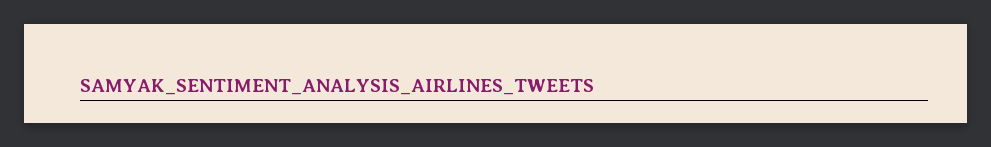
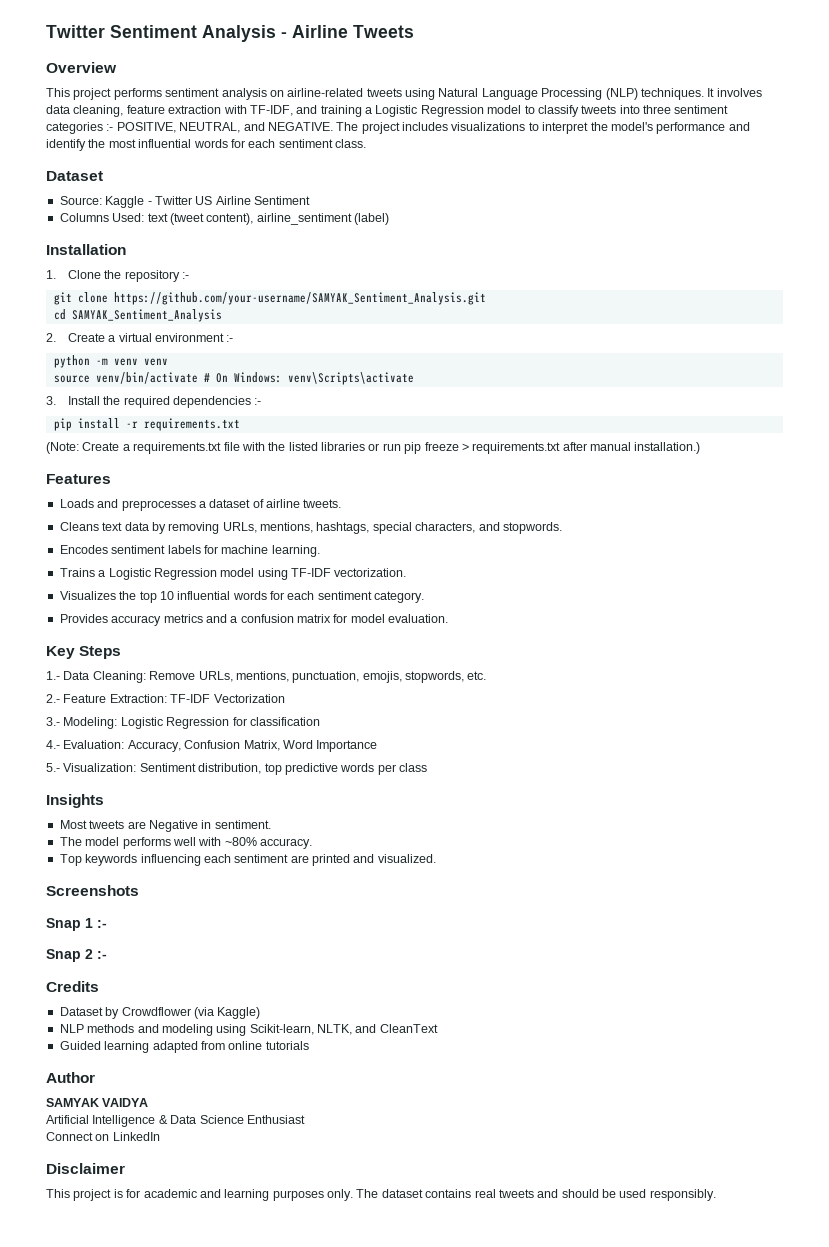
- SAMYAK_SENTIMENT_ANALYSIS_AIRLINES_TWEETS
+ Twitter Sentiment Analysis - Airline Tweets
+ Overview
+ This project performs sentiment analysis on airline-related tweets using Natural Language Processing (NLP) techniques. It involves data cleaning, feature extraction with TF-IDF, and training a Logistic Regression model to classify tweets into three sentiment categories :- POSITIVE, NEUTRAL, and NEGATIVE. The project includes visualizations to interpret the model's performance and identify the most influential words for each sentiment class.
+ Dataset
+ Source: Kaggle - Twitter US Airline Sentiment
+ Columns Used: text (tweet content), airline_sentiment (label)
+ Installation
+ 1. Clone the repository :-
+ git clone https://github.com/your-username/SAMYAK_Sentiment_Analysis.git
+ cd SAMYAK_Sentiment_Analysis
+ 2. Create a virtual environment :-
+ python -m venv venv
+ source venv/bin/activate # On Windows: venv\Scripts\activate
+ 3. Install the required dependencies :-
+ pip install -r requirements.txt
+ (Note: Create a requirements.txt file with the listed libraries or run pip freeze > requirements.txt after manual installation.)
+ Features
+ Loads and preprocesses a dataset of airline tweets.
+ Cleans text data by removing URLs, mentions, hashtags, special characters, and stopwords.
+ Encodes sentiment labels for machine learning.
+ Trains a Logistic Regression model using TF-IDF vectorization.
+ Visualizes the top 10 influential words for each sentiment category.
+ Provides accuracy metrics and a confusion matrix for model evaluation.
+ Key Steps
+ 1.- Data Cleaning: Remove URLs, mentions, punctuation, emojis, stopwords, etc.
+ 2.- Feature Extraction: TF-IDF Vectorization
+ 3.- Modeling: Logistic Regression for classification
+ 4.- Evaluation: Accuracy, Confusion Matrix, Word Importance
+ 5.- Visualization: Sentiment distribution, top predictive words per class
+ Insights
+ Most tweets are Negative in sentiment.
+ The model performs well with ~80% accuracy.
+ Top keywords influencing each sentiment are printed and visualized.
+ Screenshots
+ Snap 1 :-
+ Snap 2 :-
+ Credits
+ Dataset by Crowdflower (via Kaggle)
+ NLP methods and modeling using Scikit-learn, NLTK, and CleanText
+ Guided learning adapted from online tutorials
+ Author
+ SAMYAK VAIDYA
+ Artificial Intelligence & Data Science Enthusiast
+ Connect on LinkedIn
+ Disclaimer
+ This project is for academic and learning purposes only. The dataset contains real tweets and should be used responsibly.

